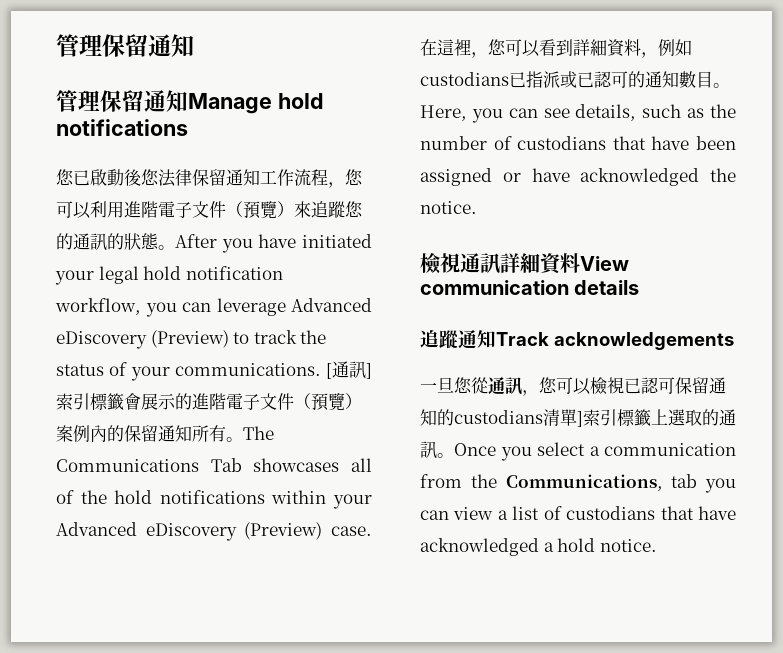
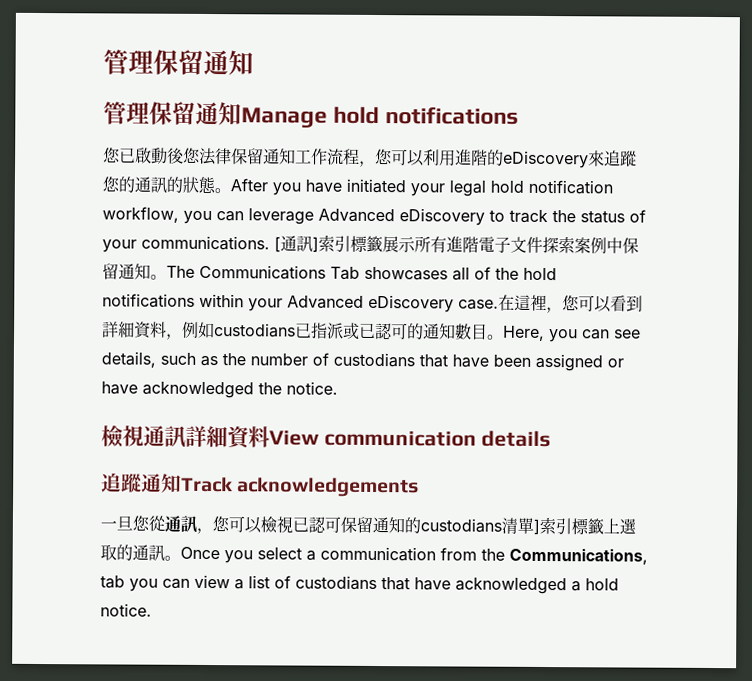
- 您已啟動後您法律保留通知工作流程，您可以利用進階電子文件（預覽）來追蹤您的通訊的狀態。
+ 您已啟動後您法律保留通知工作流程，您可以利用進階的eDiscovery來追蹤您的通訊的狀態。
- After you have initiated your legal hold notification workflow, you can leverage Advanced eDiscovery (Preview) to track the status of your communications.
+ After you have initiated your legal hold notification workflow, you can leverage Advanced eDiscovery to track the status of your communications.
- [通訊]索引標籤會展示的進階電子文件（預覽）案例內的保留通知所有。
+ [通訊]索引標籤展示所有進階電子文件探索案例中保留通知。
- The Communications Tab showcases all of the hold notifications within your Advanced eDiscovery (Preview) case.
+ The Communications Tab showcases all of the hold notifications within your Advanced eDiscovery case.

